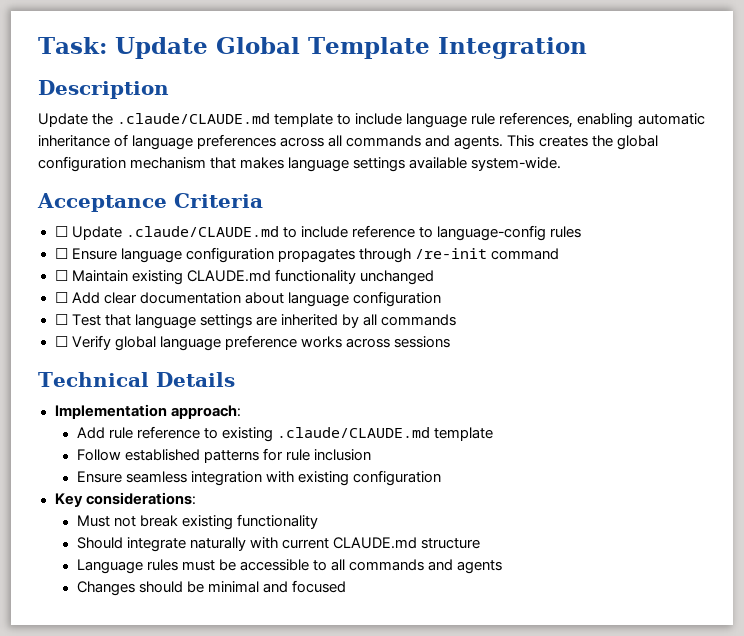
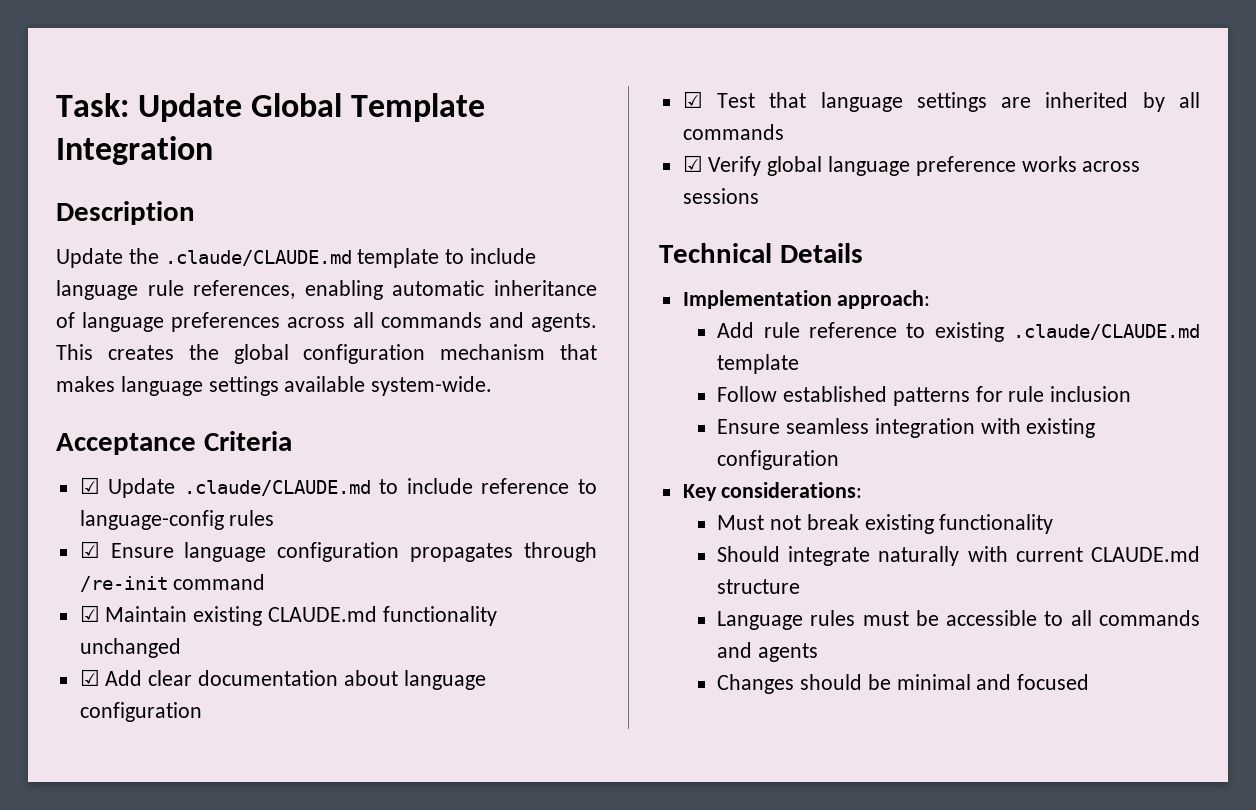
- ☐ Update .claude/CLAUDE.md to include reference to language-config rules
+ ☑ Update .claude/CLAUDE.md to include reference to language-config rules
- ☐ Ensure language configuration propagates through /re-init command
+ ☑ Ensure language configuration propagates through /re-init command
- ☐ Maintain existing CLAUDE.md functionality unchanged
+ ☑ Maintain existing CLAUDE.md functionality unchanged
- ☐ Add clear documentation about language configuration
+ ☑ Add clear documentation about language configuration
- ☐ Test that language settings are inherited by all commands
+ ☑ Test that language settings are inherited by all commands
- ☐ Verify global language preference works across sessions
+ ☑ Verify global language preference works across sessions

